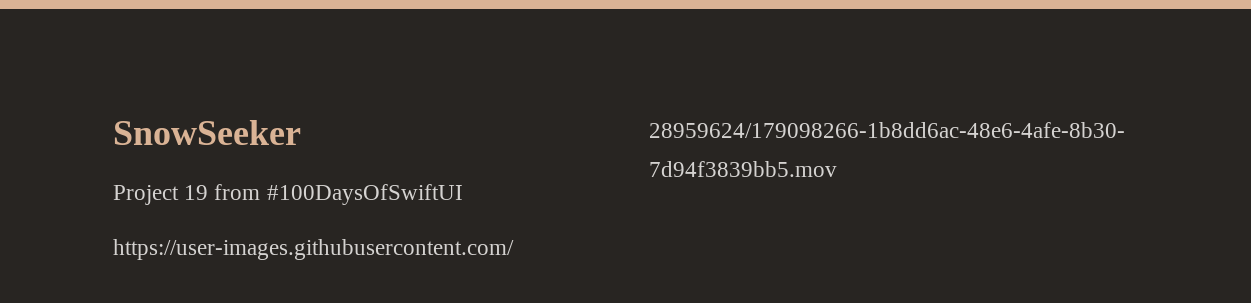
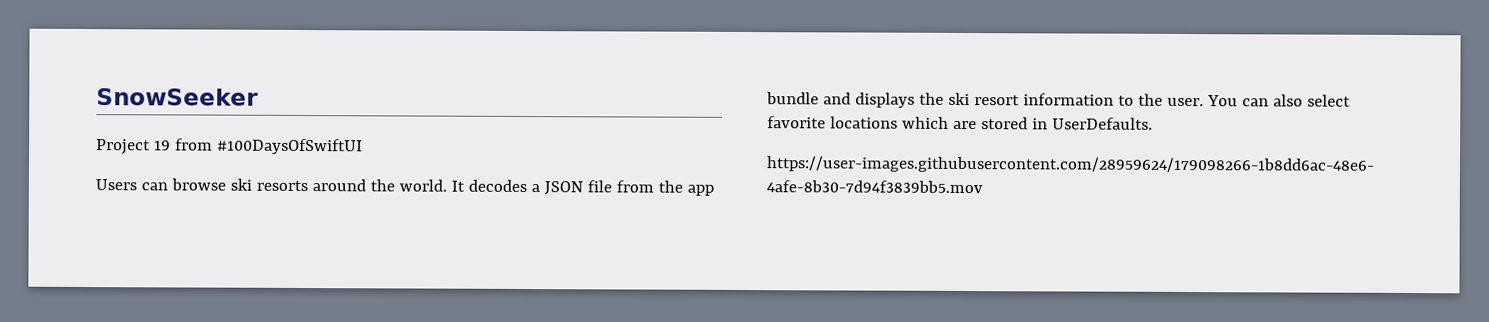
+ Users can browse ski resorts around the world. It decodes a JSON file from the app bundle and displays the ski resort information to the user. You can also select favorite locations which are stored in UserDefaults.

